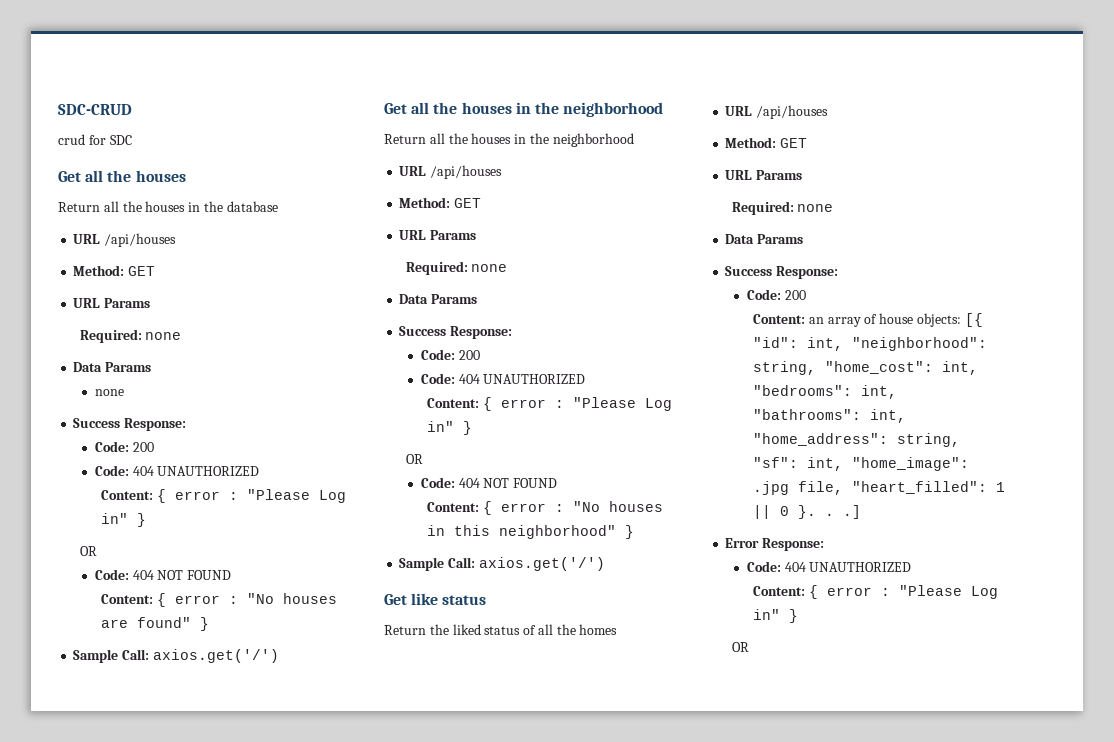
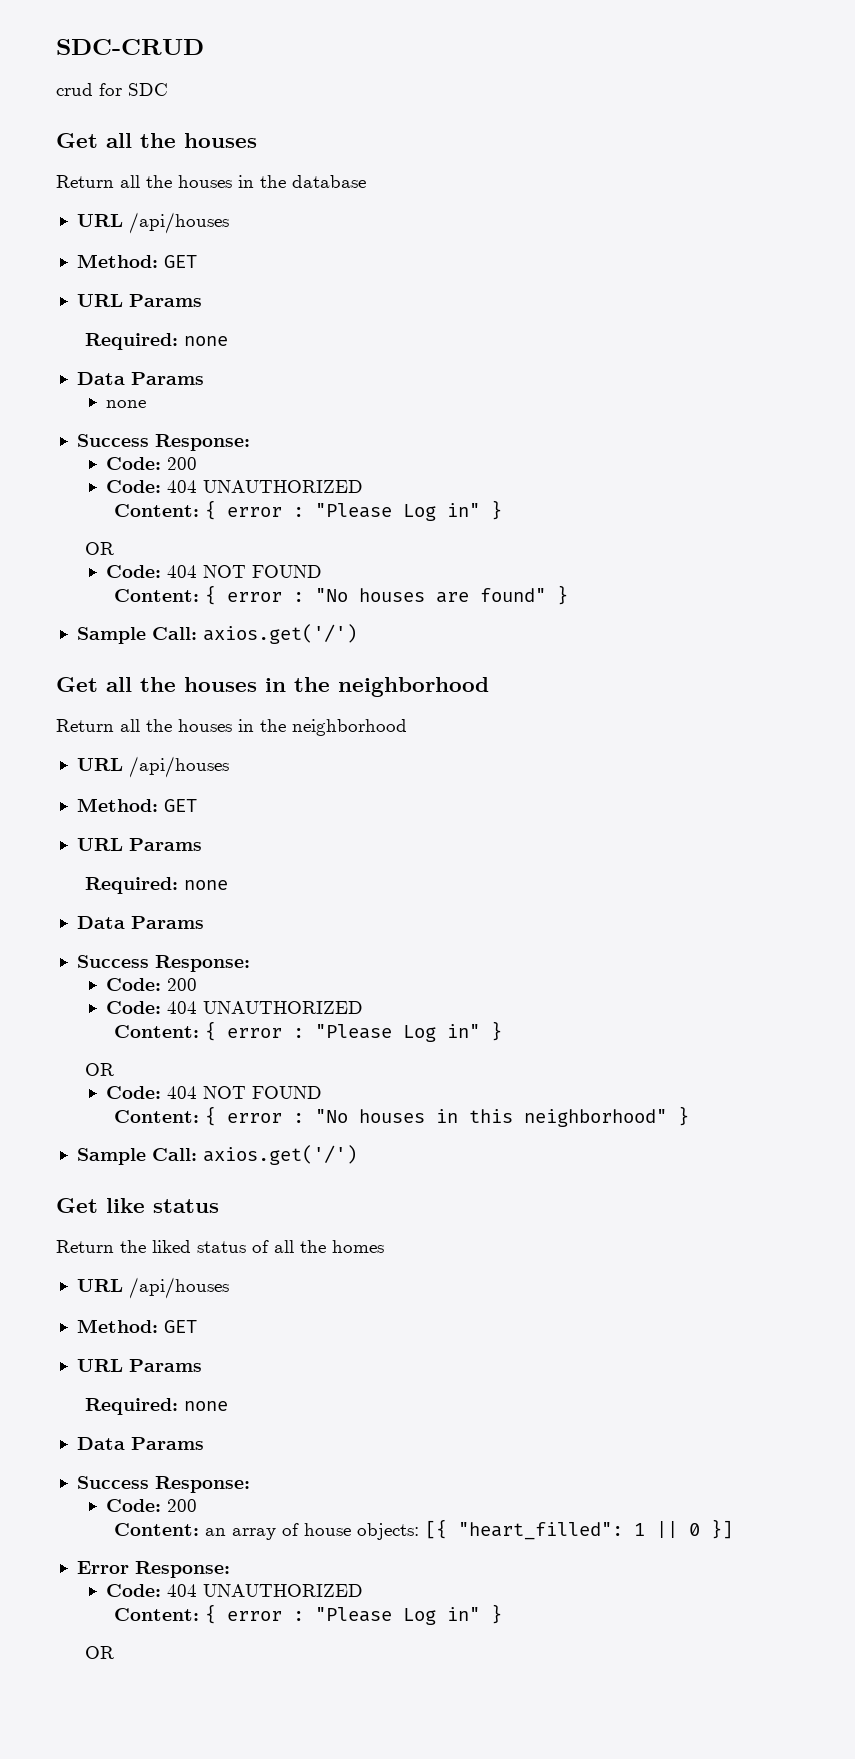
- Content: an array of house objects: [{ "id": int, "neighborhood": string, "home_cost": int, "bedrooms": int, "bathrooms": int, "home_address": string, "sf": int, "home_image": .jpg file, "heart_filled": 1 || 0 }. . .]
+ Content: an array of house objects: [{ "heart_filled": 1 || 0 }]

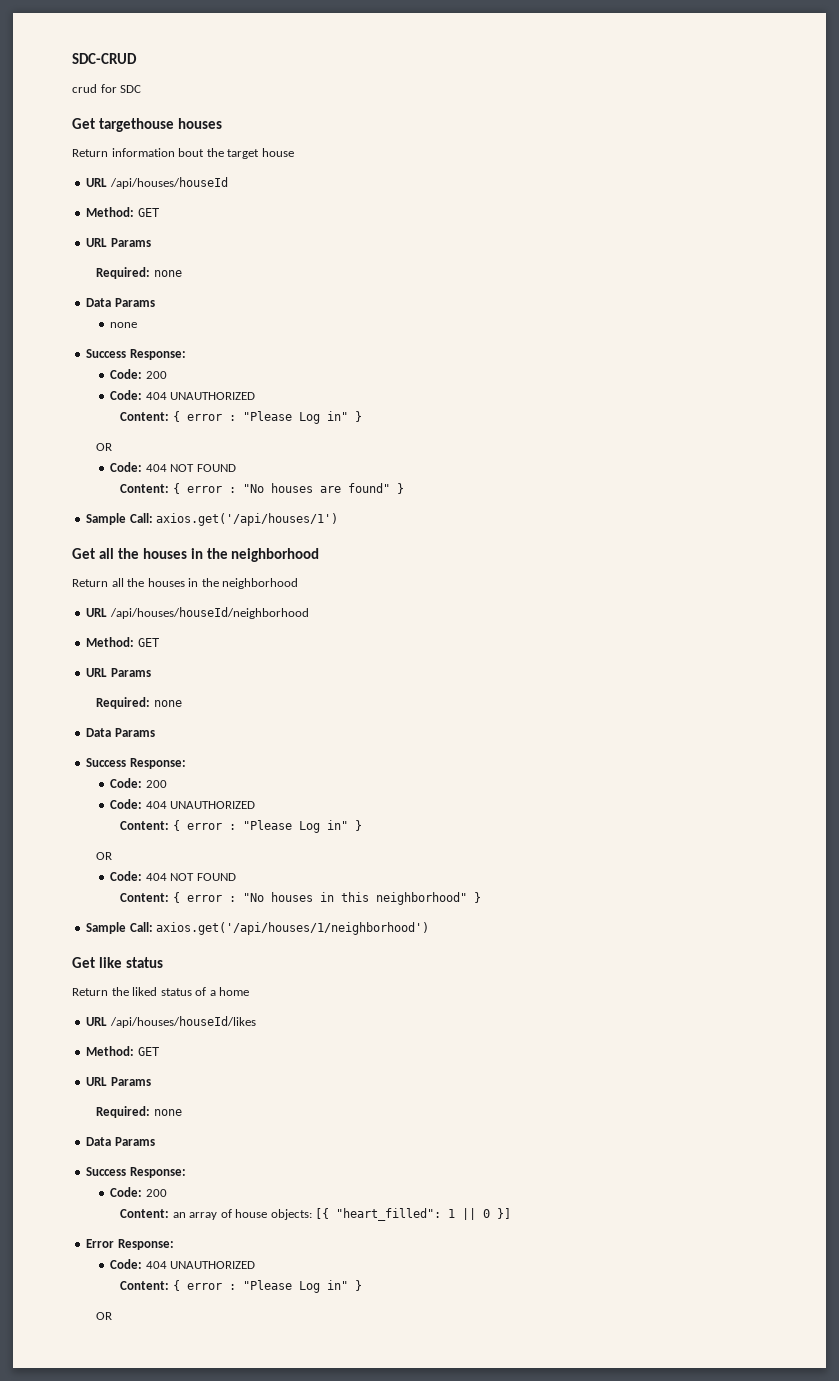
  crud for SDC
- Get all the houses
+ Get targethouse houses
- Return all the houses in the database
- URL /api/houses
+ Return information bout the target house
+ URL /api/houses/houseId
  Content: { error : "No houses are found" }
- Sample Call: axios.get('/')
+ Sample Call: axios.get('/api/houses/1')
  Return all the houses in the neighborhood
- URL /api/houses
+ URL /api/houses/houseId/neighborhood
  Content: { error : "No houses in this neighborhood" }
- Sample Call: axios.get('/')
+ Sample Call: axios.get('/api/houses/1/neighborhood')
- Return the liked status of all the homes
- URL /api/houses
+ Return the liked status of a home
+ URL /api/houses/houseId/likes

